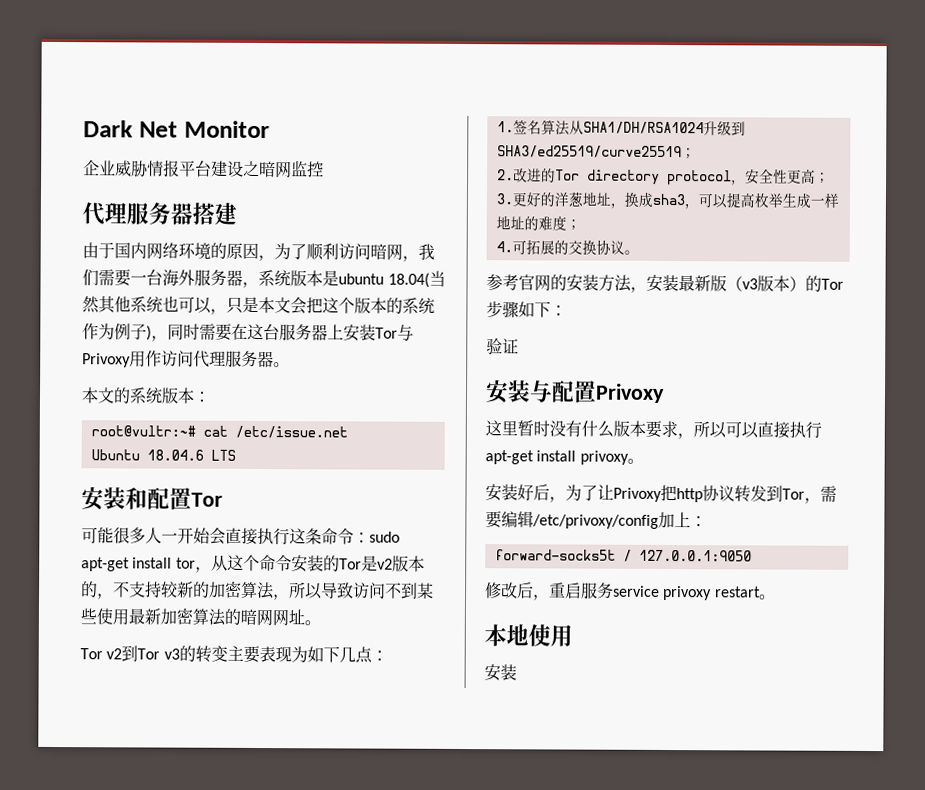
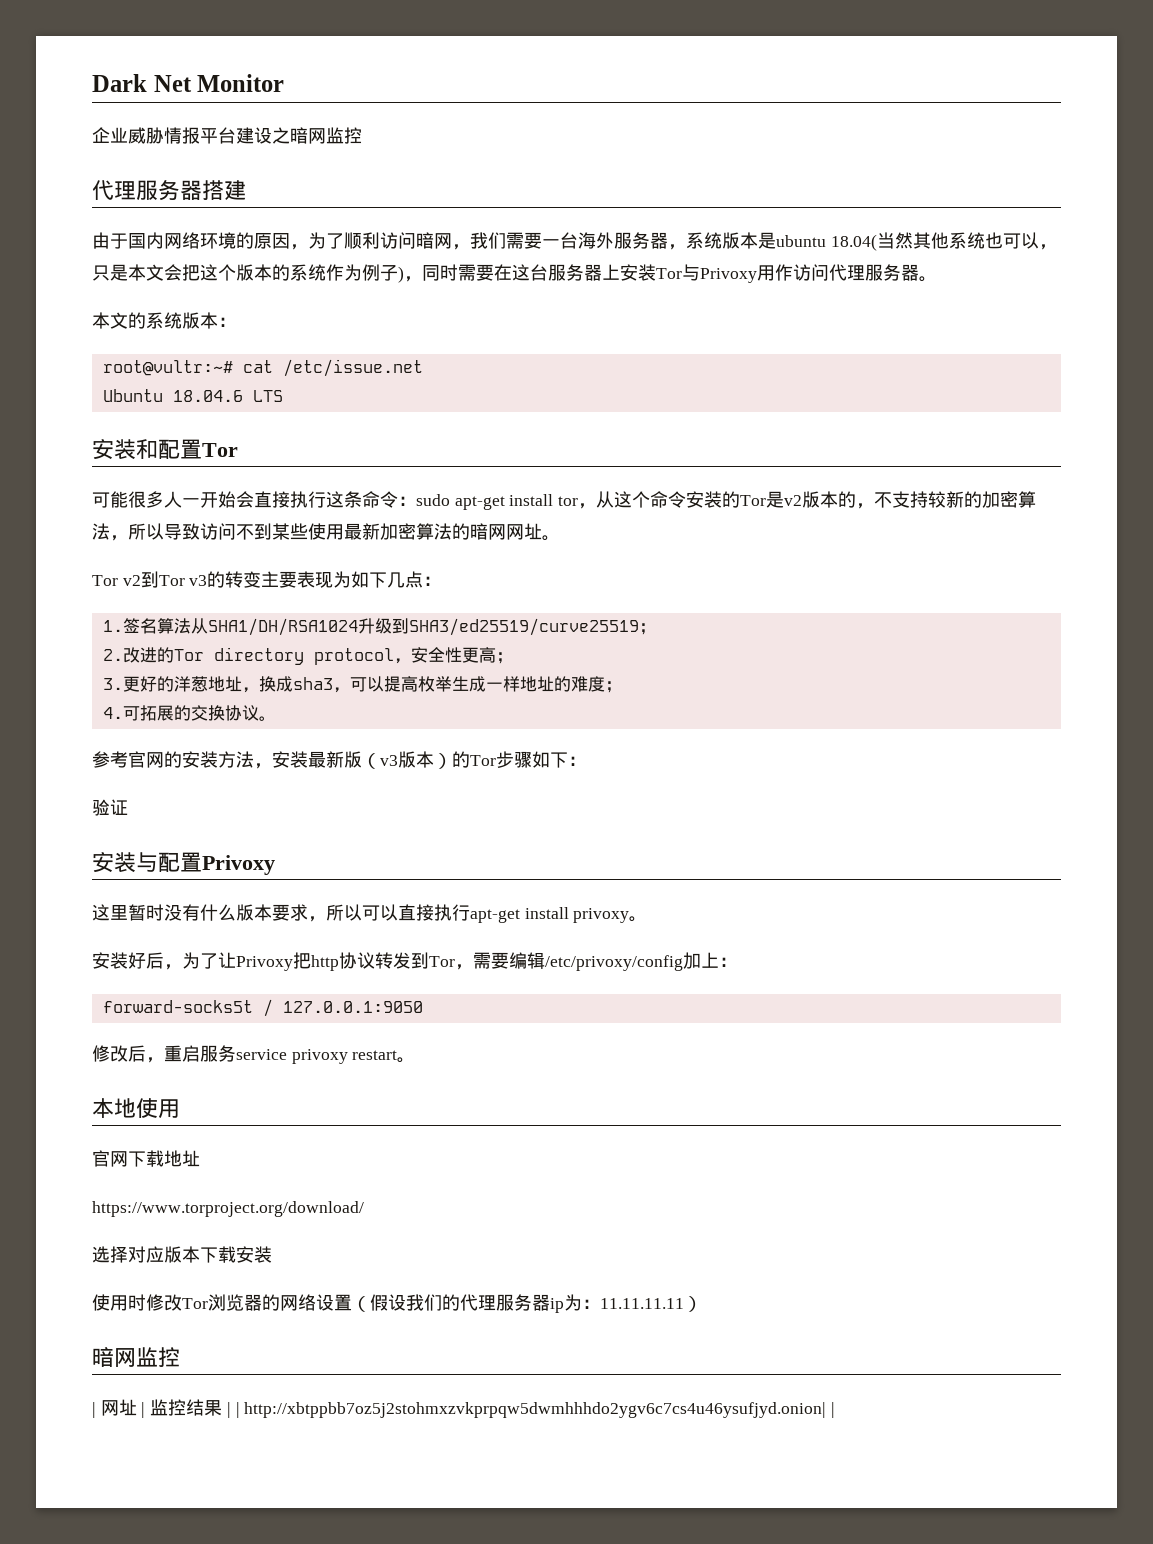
  本地使用
- 安装
+ 官网下载地址
+ https://www.torproject.org/download/
+ 选择对应版本下载安装
+ 使用时修改Tor浏览器的网络设置（假设我们的代理服务器ip为：11.11.11.11）
+ 暗网监控
+ | 网址 | 监控结果 | | http://xbtppbb7oz5j2stohmxzvkprpqw5dwmhhhdo2ygv6c7cs4u46ysufjyd.onion| |

